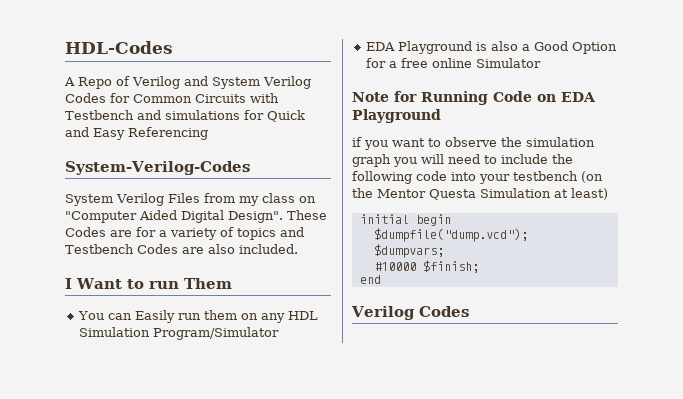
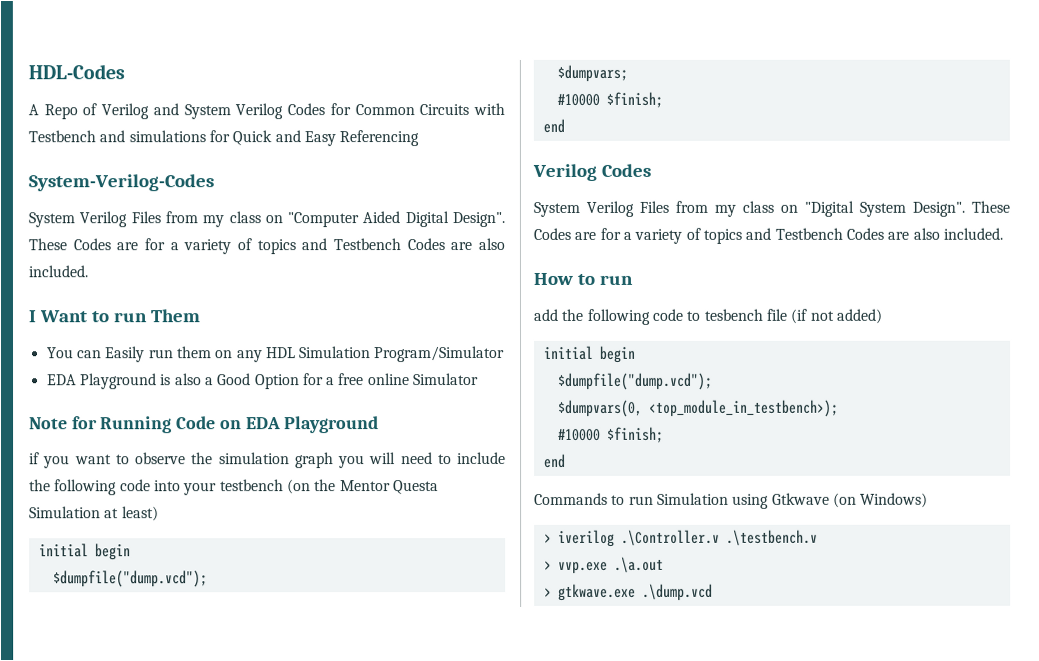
+ System Verilog Files from my class on "Digital System Design". These Codes are for a variety of topics and Testbench Codes are also included.
+ How to run
+ add the following code to tesbench file (if not added)
+ initial begin
+ $dumpfile("dump.vcd");
+ $dumpvars(0, <top_module_in_testbench>);
+ #10000 $finish;
+ end
+ Commands to run Simulation using Gtkwave (on Windows)
+ > iverilog .\Controller.v .\testbench.v
+ > vvp.exe .\a.out
+ > gtkwave.exe .\dump.vcd

